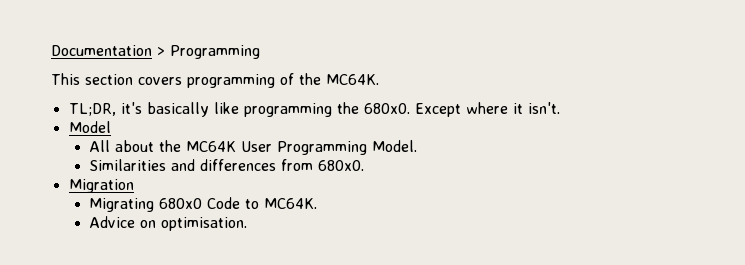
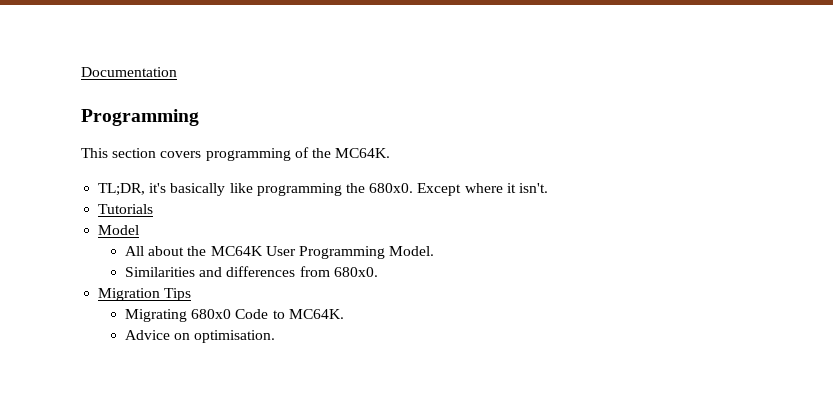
- Documentation > Programming
+ Documentation
+ Programming
+ Tutorials
- Migration
+ Migration Tips

